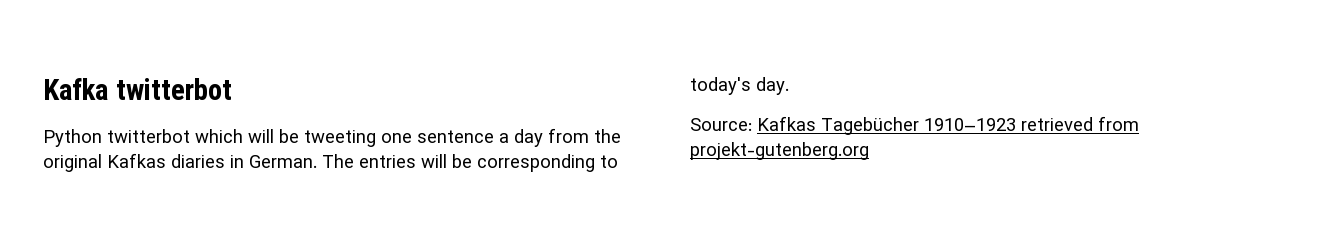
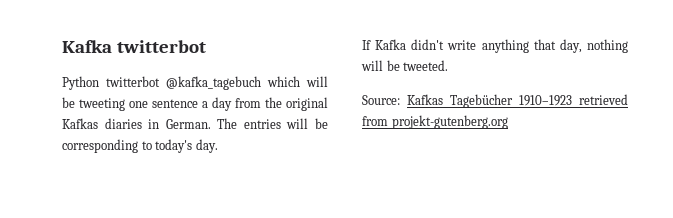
- Python twitterbot which will be tweeting one sentence a day from the original Kafkas diaries in German.
+ Python twitterbot @kafka_tagebuch which will be tweeting one sentence a day from the original Kafkas diaries in German.
+ If Kafka didn't write anything that day, nothing will be tweeted.

